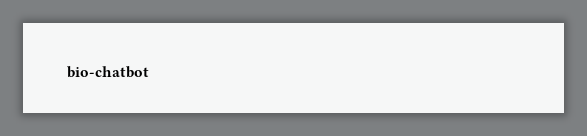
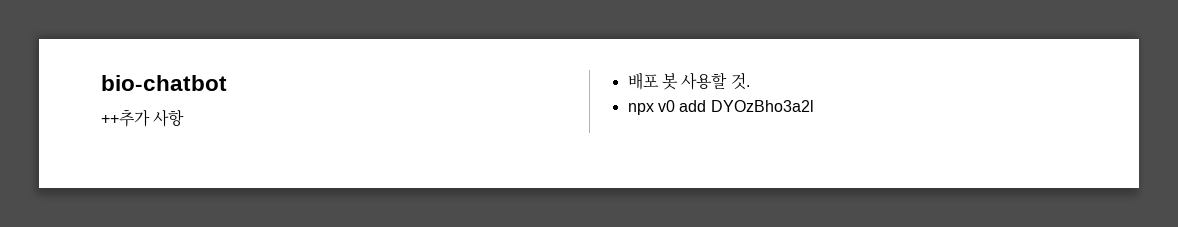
+ ++추가 사항
+ 배포 봇 사용할 것.
+ npx v0 add DYOzBho3a2l

